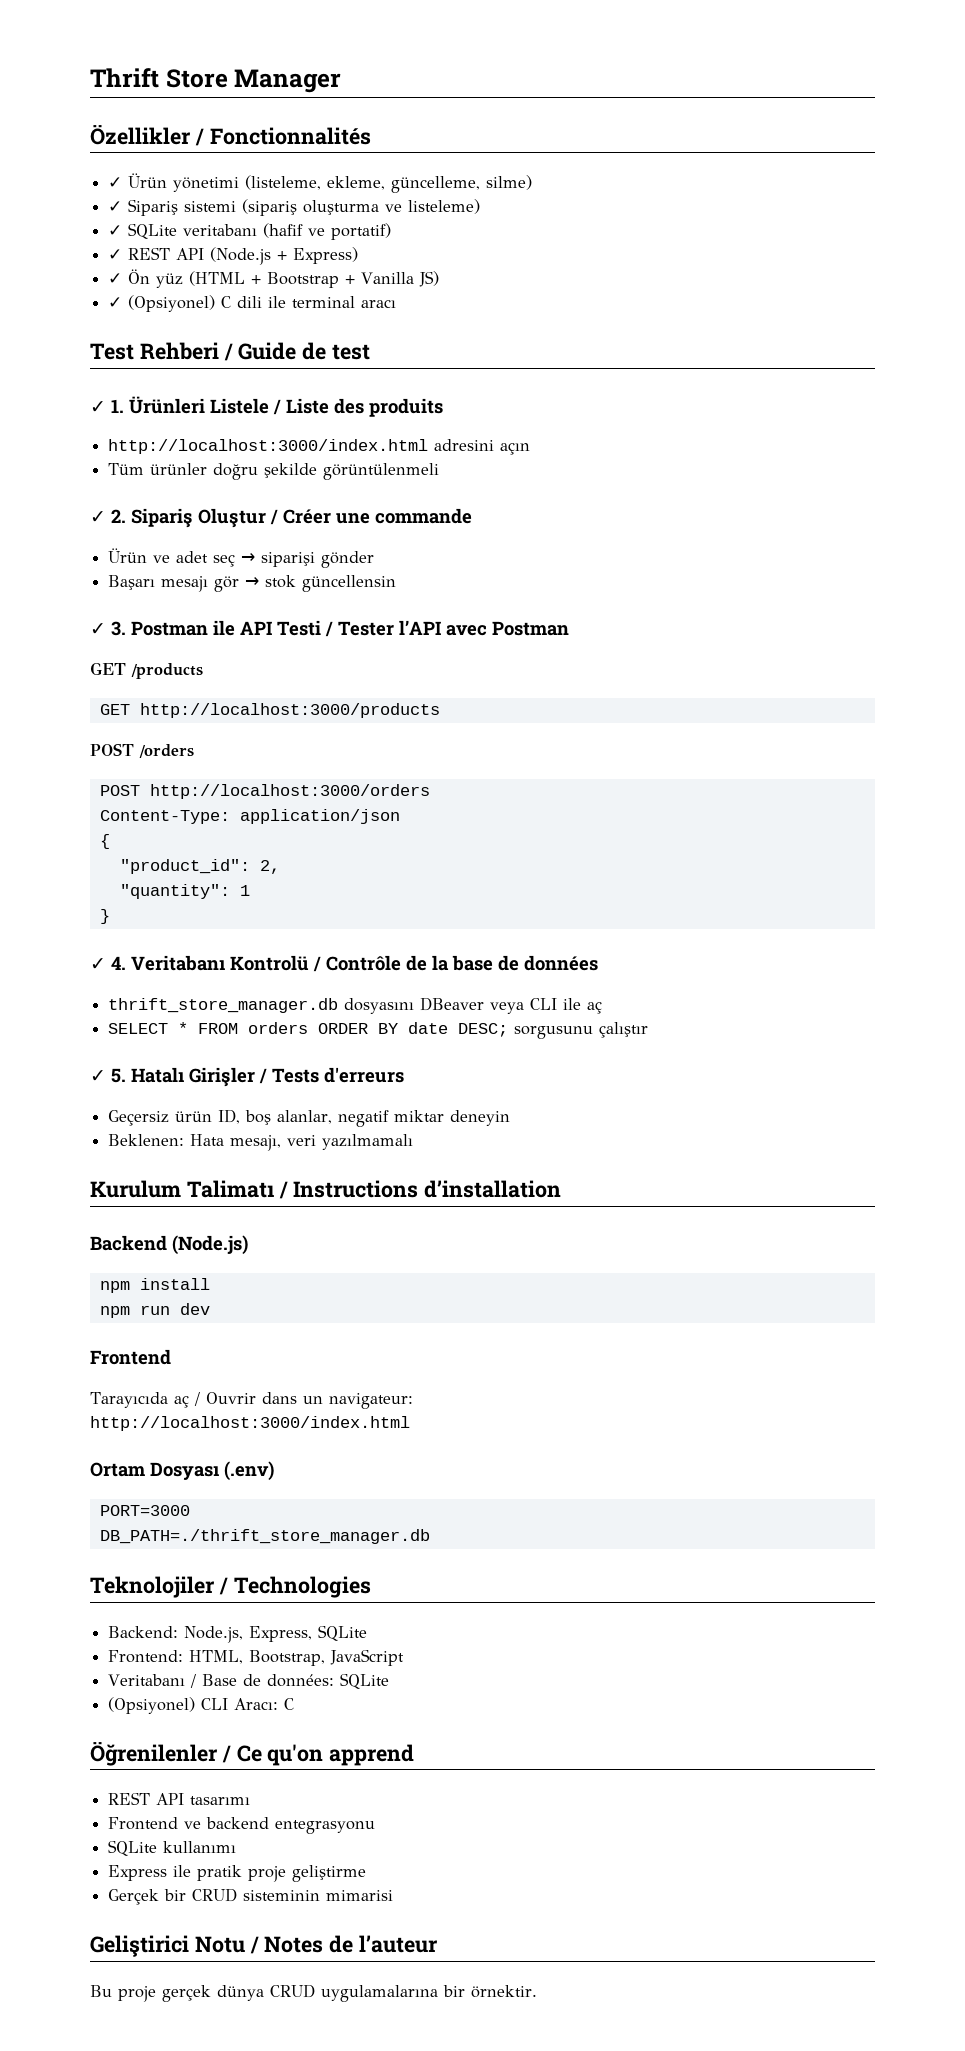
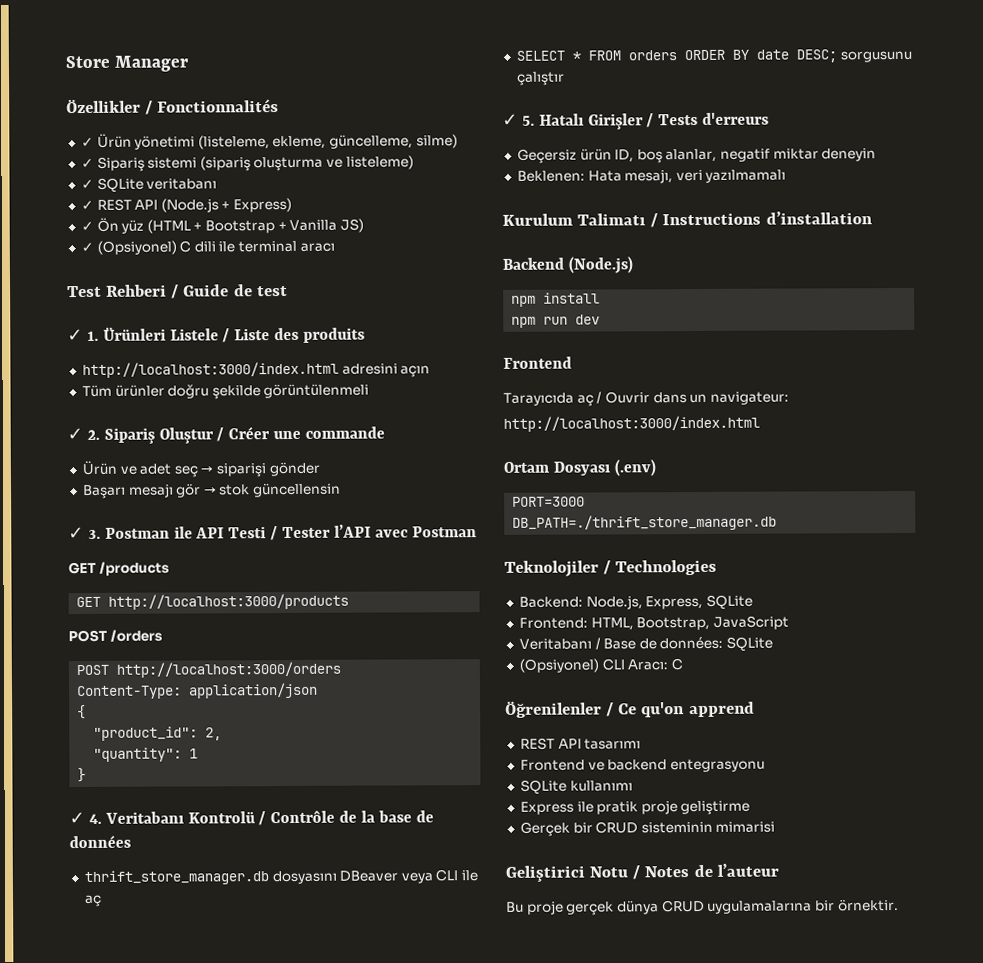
- Thrift Store Manager
+ Store Manager
- ✓ SQLite veritabanı (hafif ve portatif)
+ ✓ SQLite veritabanı

